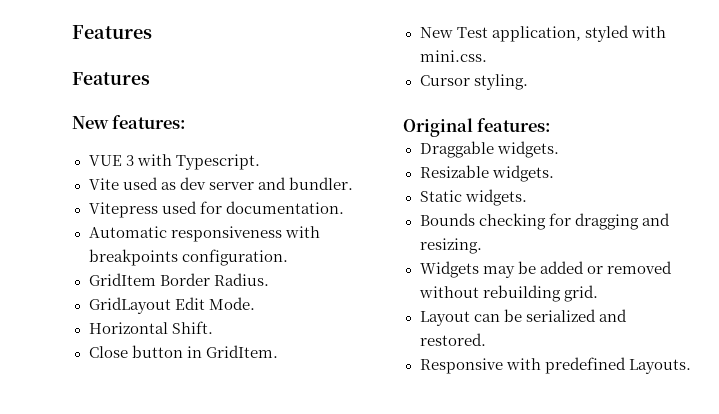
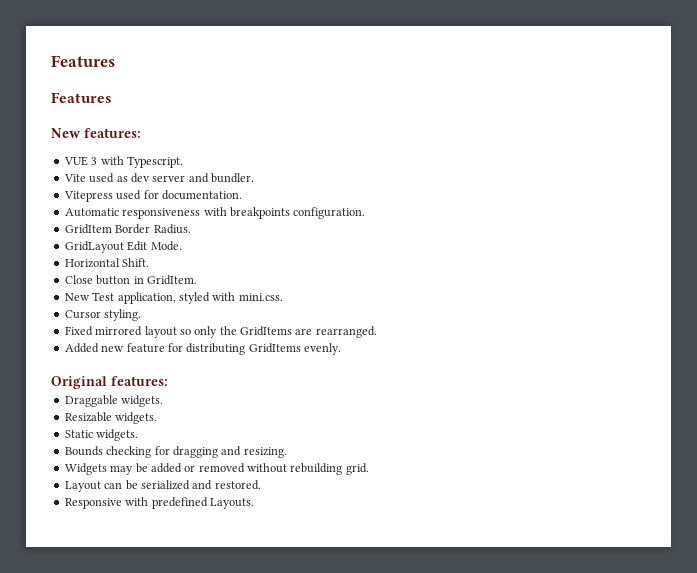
+ Fixed mirrored layout so only the GridItems are rearranged.
+ Added new feature for distributing GridItems evenly.

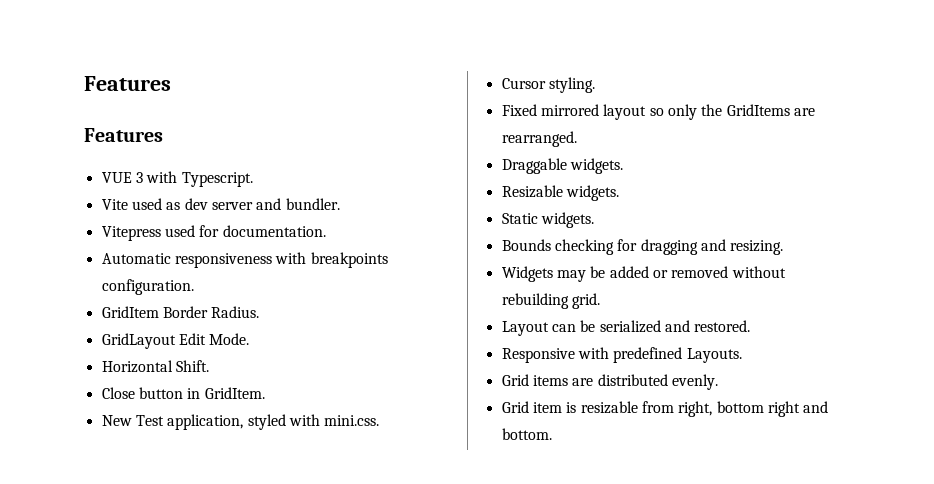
- New features:
- Added new feature for distributing GridItems evenly.
- Original features:
+ Grid items are distributed evenly.
+ Grid item is resizable from right, bottom right and bottom.

